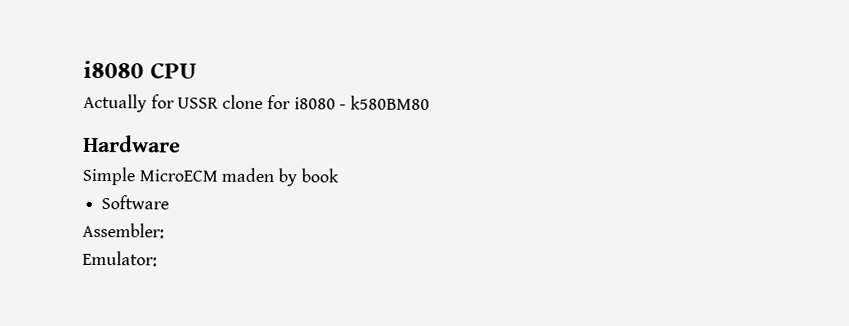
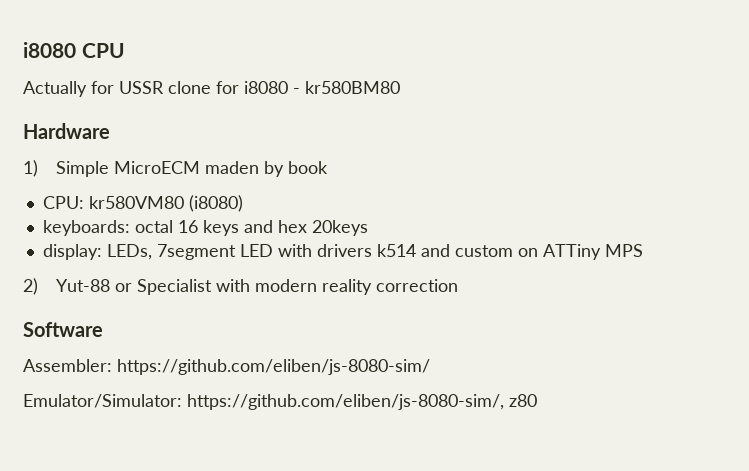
- Actually for USSR clone for i8080 - k580BM80
+ Actually for USSR clone for i8080 - kr580BM80
- Simple MicroECM maden by book
+ 1) Simple MicroECM maden by book
+ CPU: kr580VM80 (i8080)
+ keyboards: octal 16 keys and hex 20keys
+ display: LEDs, 7segment LED with drivers k514 and custom on ATTiny MPS
+ 2) Yut-88 or Specialist with modern reality correction
  Software
- Assembler:
- Emulator:
+ Assembler: https://github.com/eliben/js-8080-sim/
+ Emulator/Simulator: https://github.com/eliben/js-8080-sim/, z80

